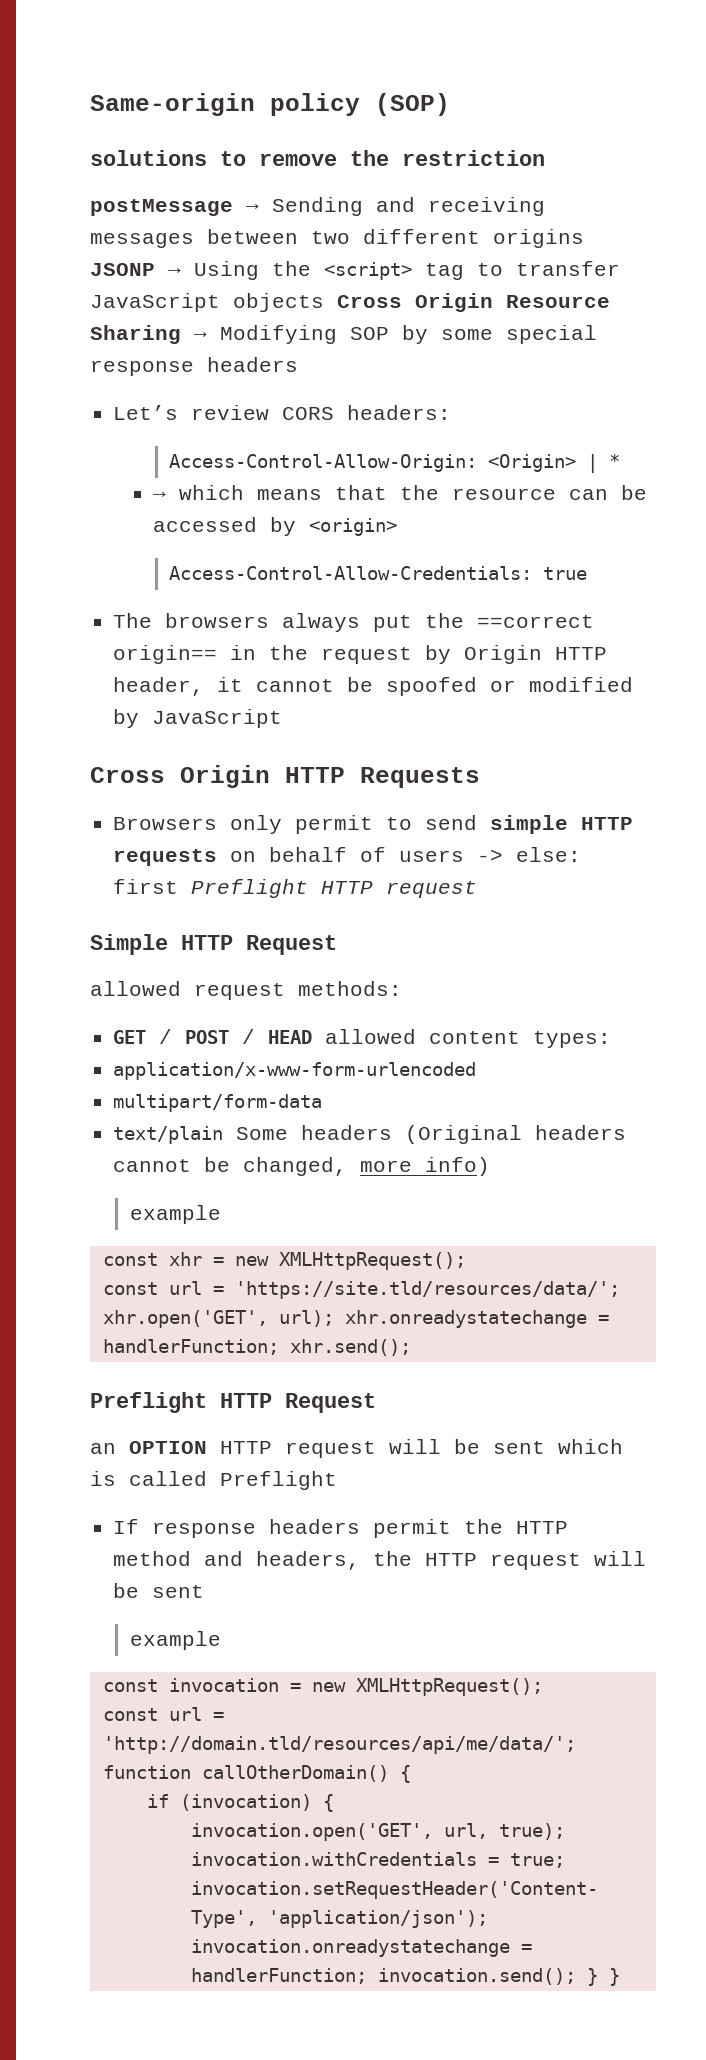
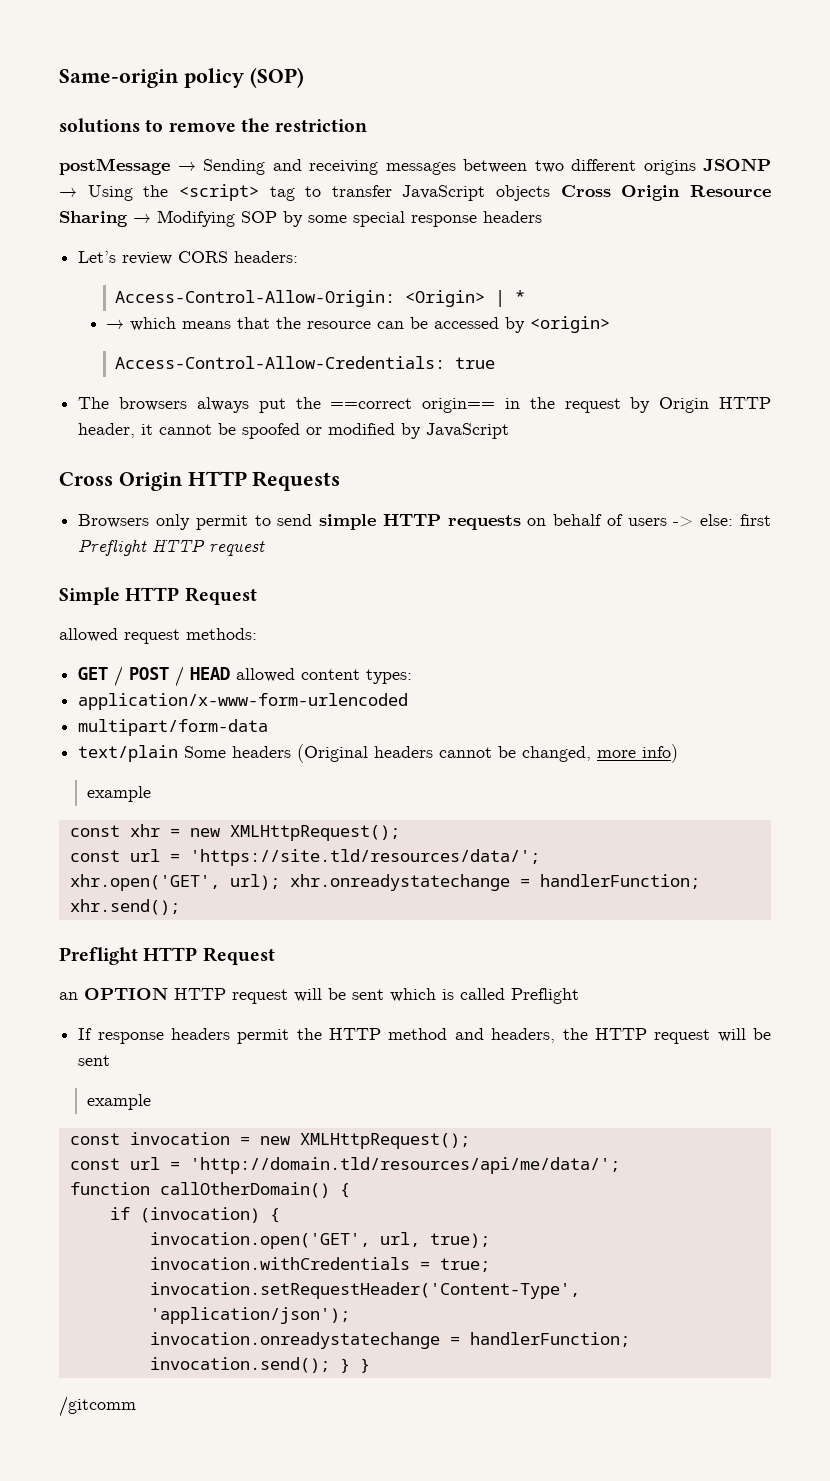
+ /gitcomm

